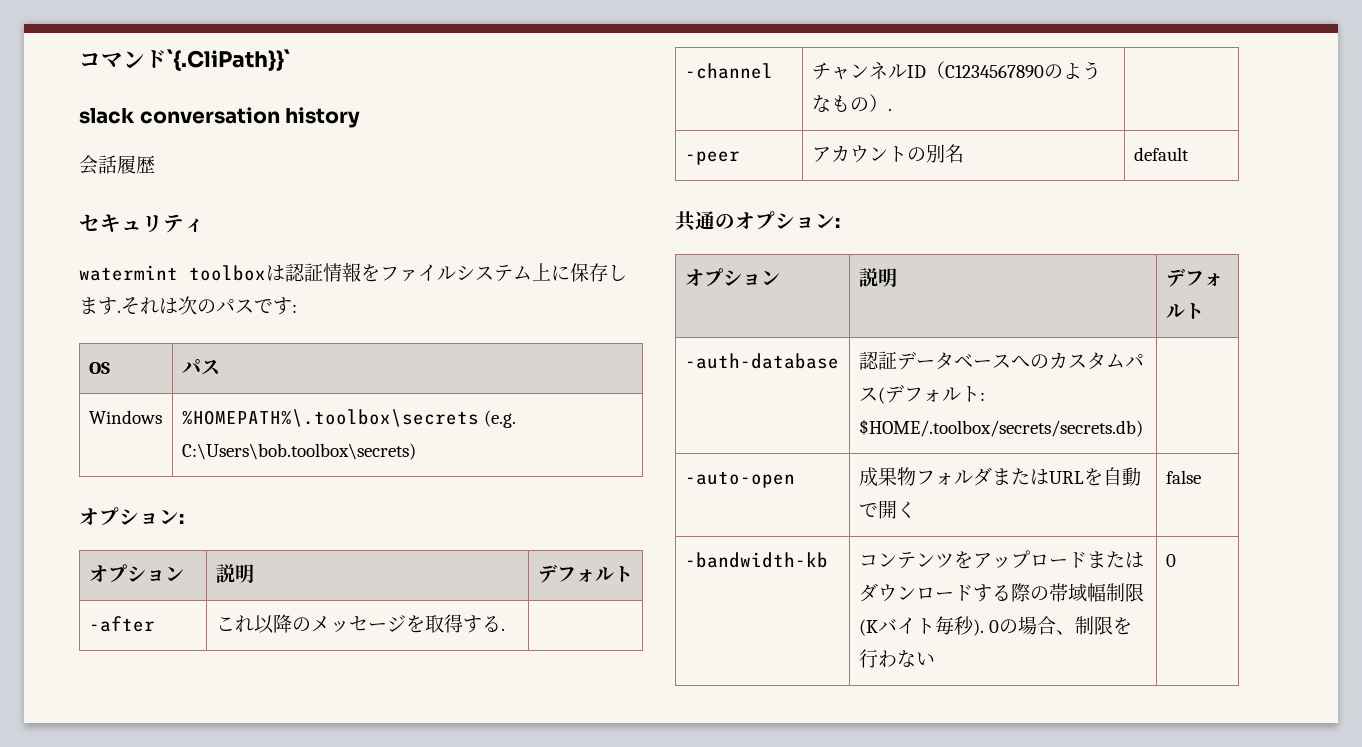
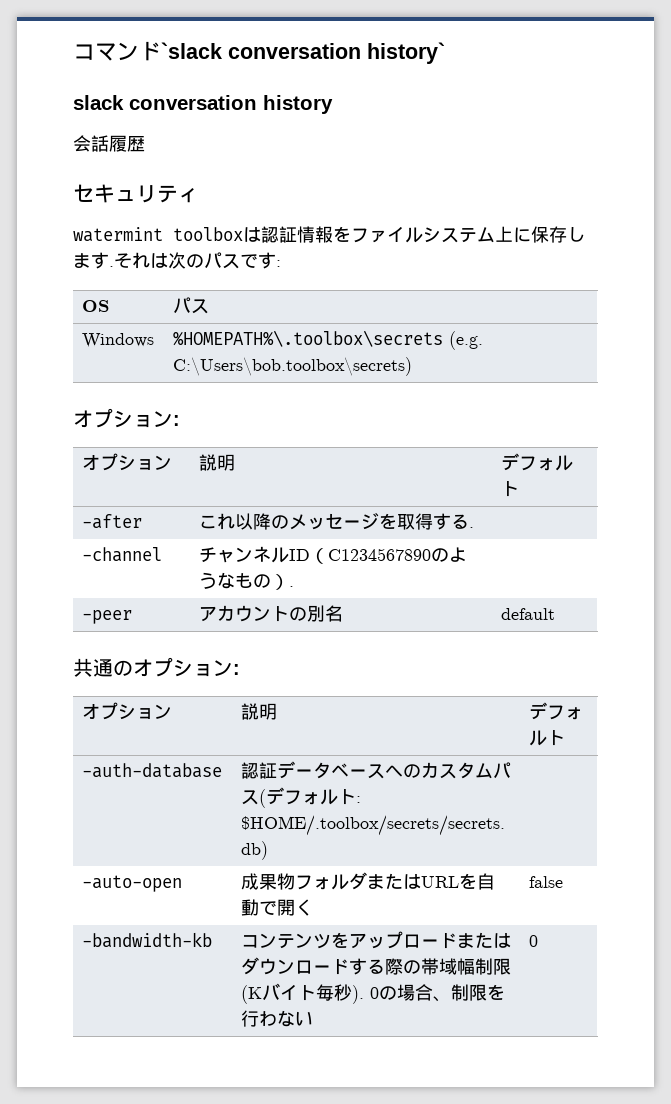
- コマンド`{.CliPath}}`
+ コマンド`slack conversation history`

